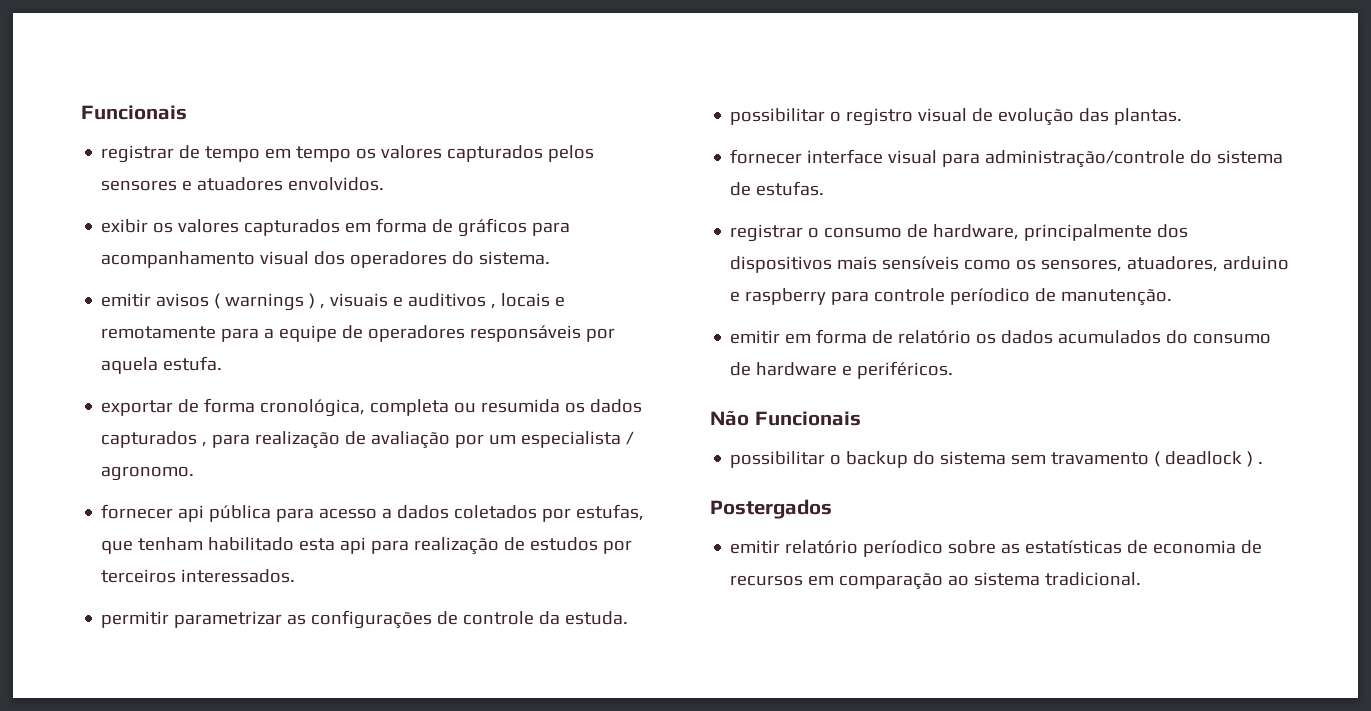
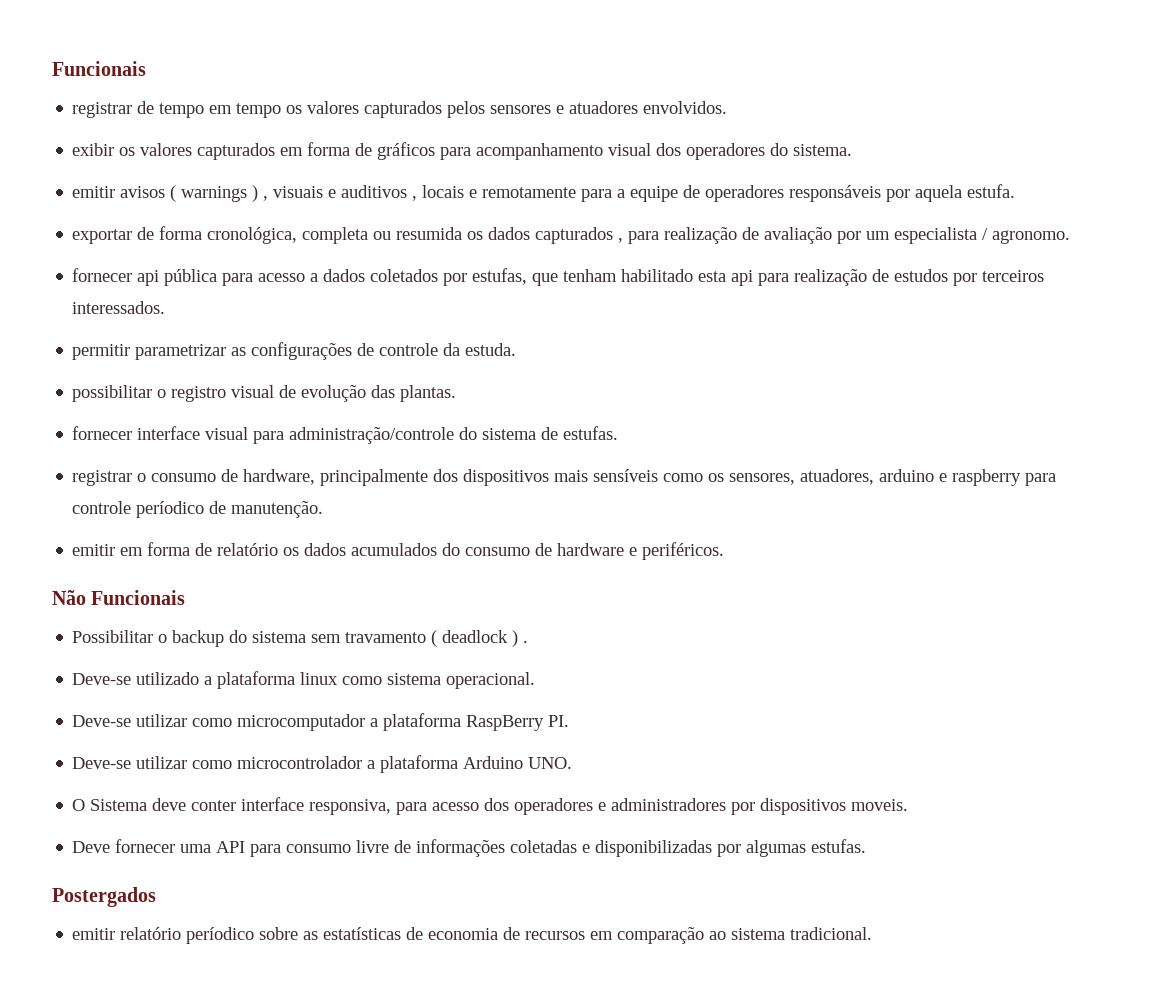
- possibilitar o backup do sistema sem travamento ( deadlock ) .
+ Possibilitar o backup do sistema sem travamento ( deadlock ) .
+ Deve-se utilizado a plataforma linux como sistema operacional.
+ Deve-se utilizar como microcomputador a plataforma RaspBerry PI.
+ Deve-se utilizar como microcontrolador a plataforma Arduino UNO.
+ O Sistema deve conter interface responsiva, para acesso dos operadores e administradores por dispositivos moveis.
+ Deve fornecer uma API para consumo livre de informações coletadas e disponibilizadas por algumas estufas.

